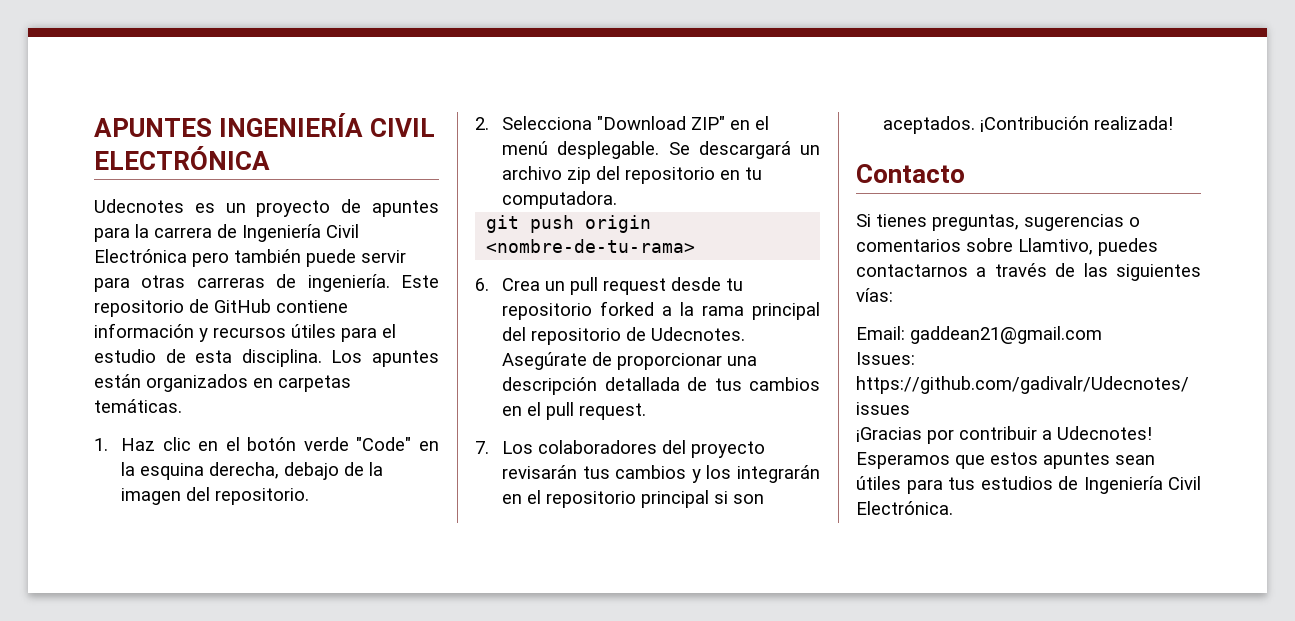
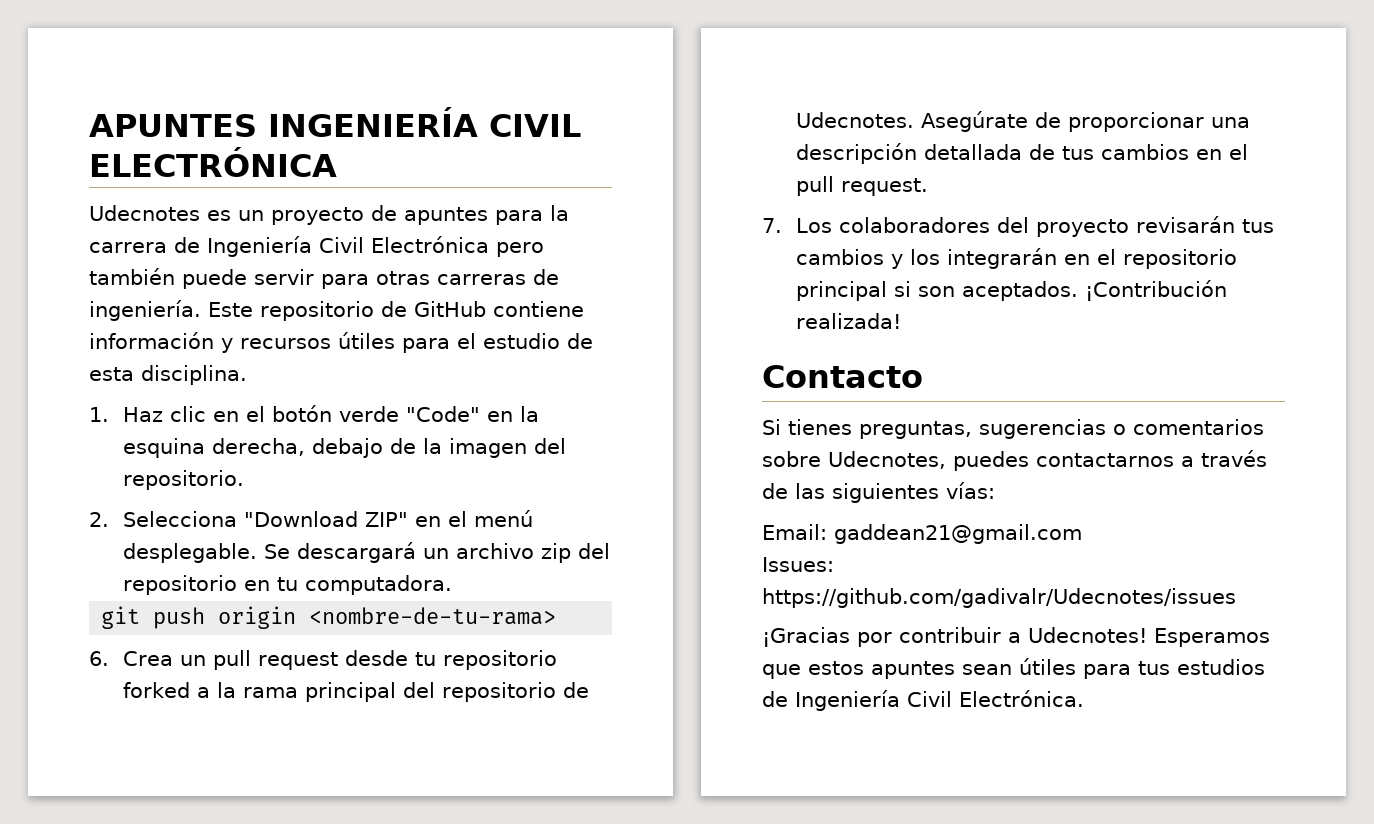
- Los apuntes están organizados en carpetas temáticas.
- Si tienes preguntas, sugerencias o comentarios sobre Llamtivo, puedes contactarnos a través de las siguientes vías:
+ Si tienes preguntas, sugerencias o comentarios sobre Udecnotes, puedes contactarnos a través de las siguientes vías:

